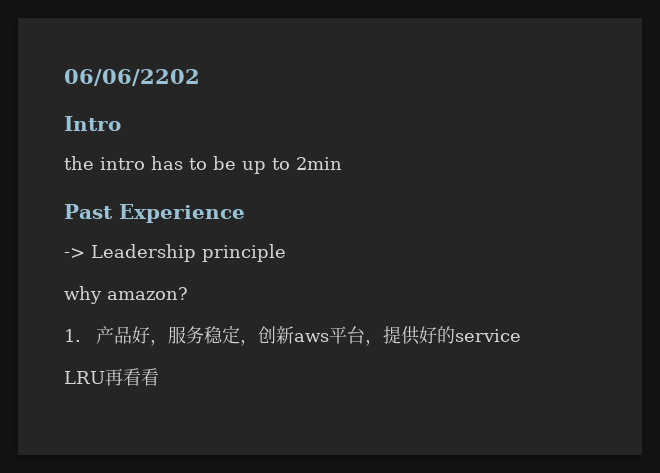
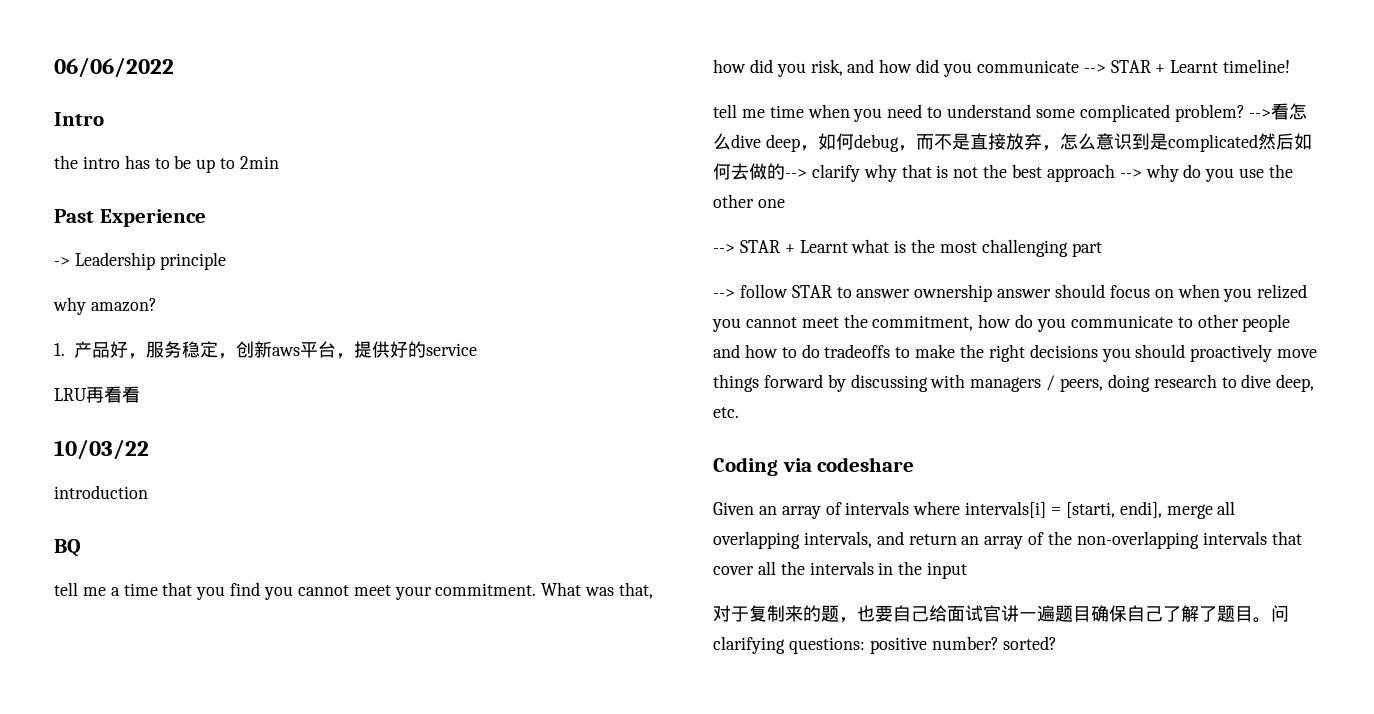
- 06/06/2202
+ 06/06/2022
+ 10/03/22
+ introduction
+ BQ
+ tell me a time that you find you cannot meet your commitment. What was that, how did you risk, and how did you communicate --> STAR + Learnt timeline!
+ tell me time when you need to understand some complicated problem? -->看怎么dive deep，如何debug，而不是直接放弃，怎么意识到是complicated然后如何去做的--> clarify why that is not the best approach --> why do you use the other one
+ --> STAR + Learnt what is the most challenging part
+ --> follow STAR to answer ownership answer should focus on when you relized you cannot meet the commitment, how do you communicate to other people and how to do tradeoffs to make the right decisions you should proactively move things forward by discussing with managers / peers, doing research to dive deep, etc.
+ Coding via codeshare
+ Given an array of intervals where intervals[i] = [starti, endi], merge all overlapping intervals, and return an array of the non-overlapping intervals that cover all the intervals in the input
+ 对于复制来的题，也要自己给面试官讲一遍题目确保自己了解了题目。问clarifying questions: positive number? sorted?

